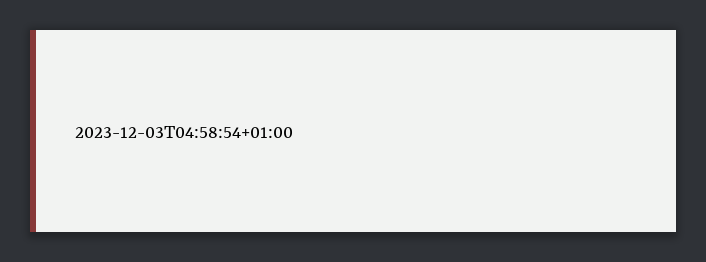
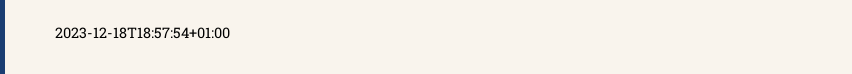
- 2023-12-03T04:58:54+01:00
+ 2023-12-18T18:57:54+01:00

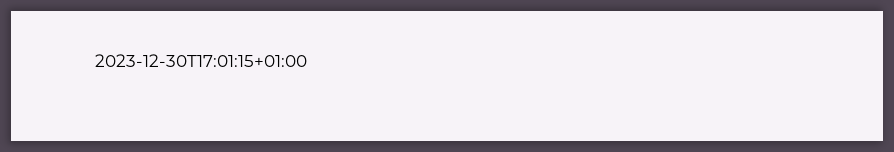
- 2023-12-18T18:57:54+01:00
+ 2023-12-30T17:01:15+01:00

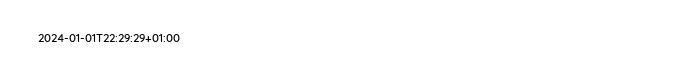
- 2023-12-30T17:01:15+01:00
+ 2024-01-01T22:29:29+01:00

